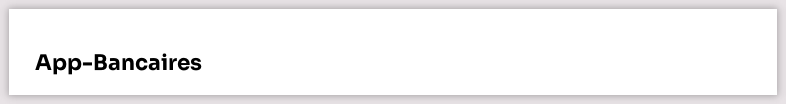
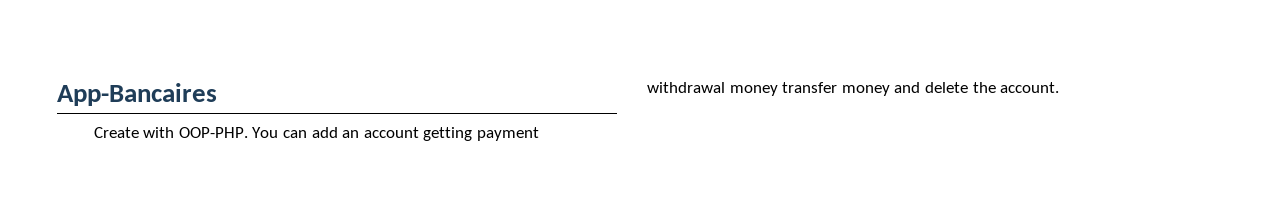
+ Create with OOP-PHP. You can add an account getting payment withdrawal money transfer money and delete the account.

